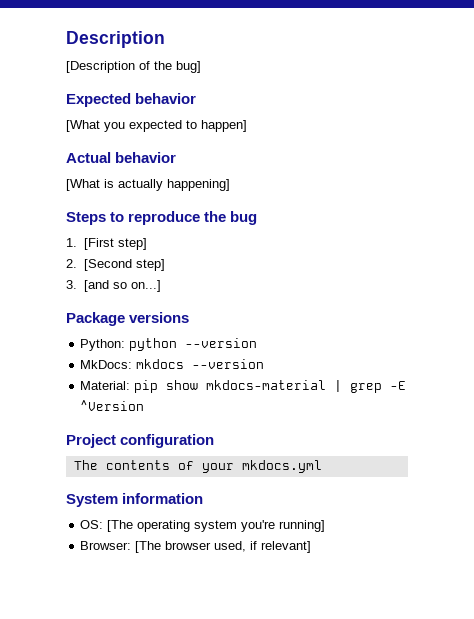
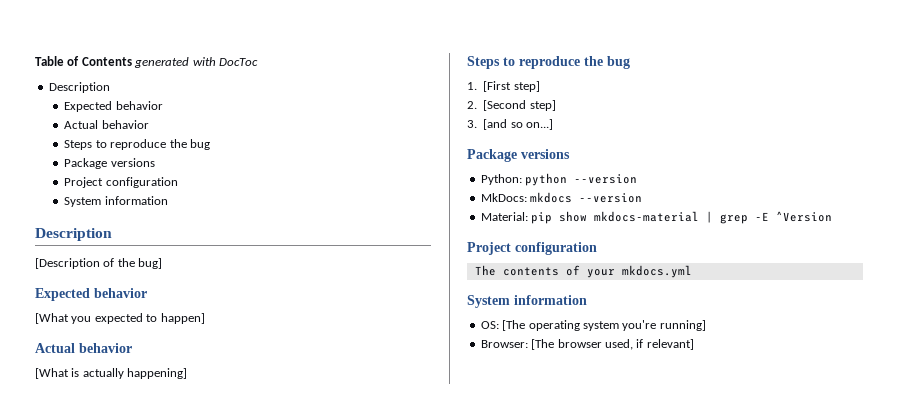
+ Table of Contents generated with DocToc
+ Description
+ Expected behavior
+ Actual behavior
+ Steps to reproduce the bug
+ Package versions
+ Project configuration
+ System information

